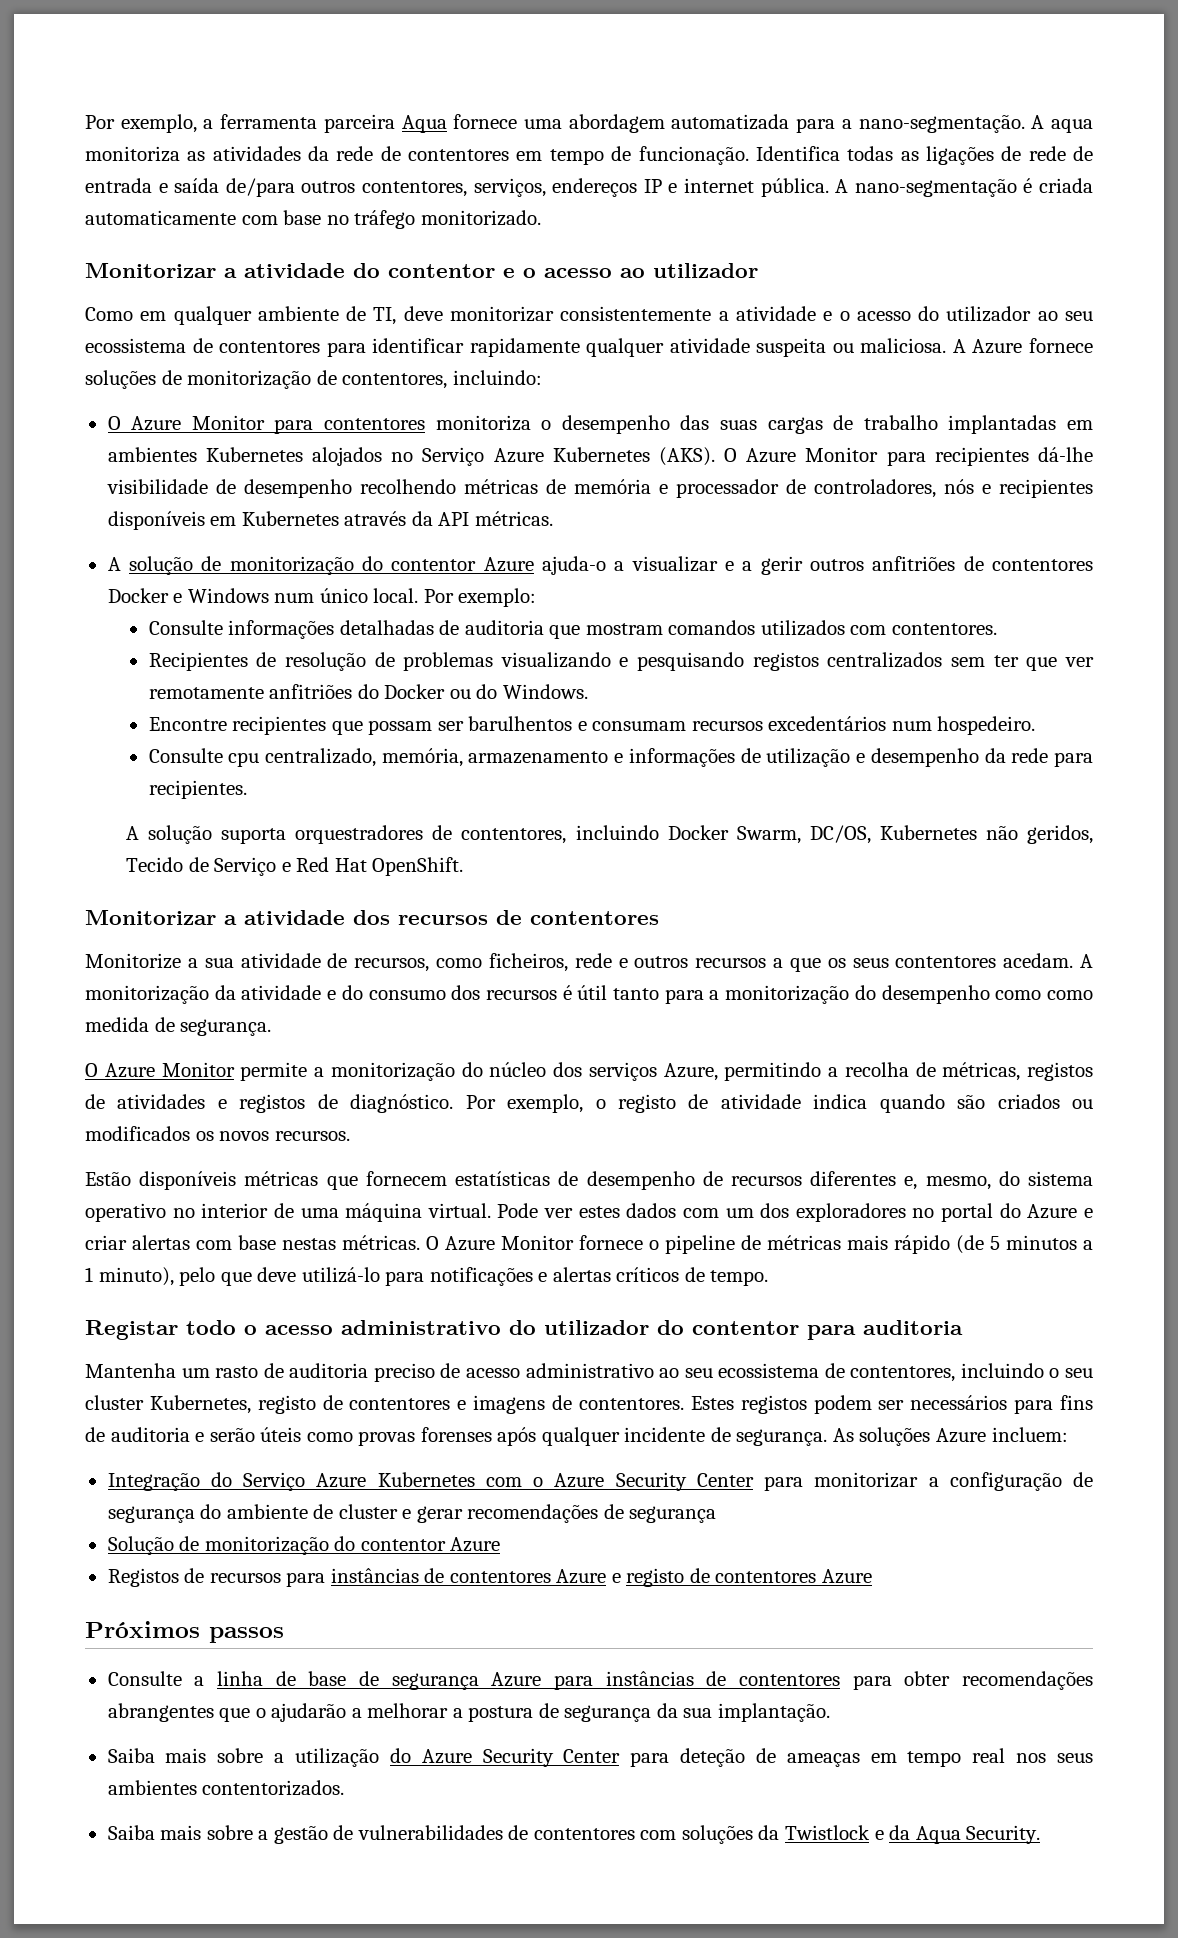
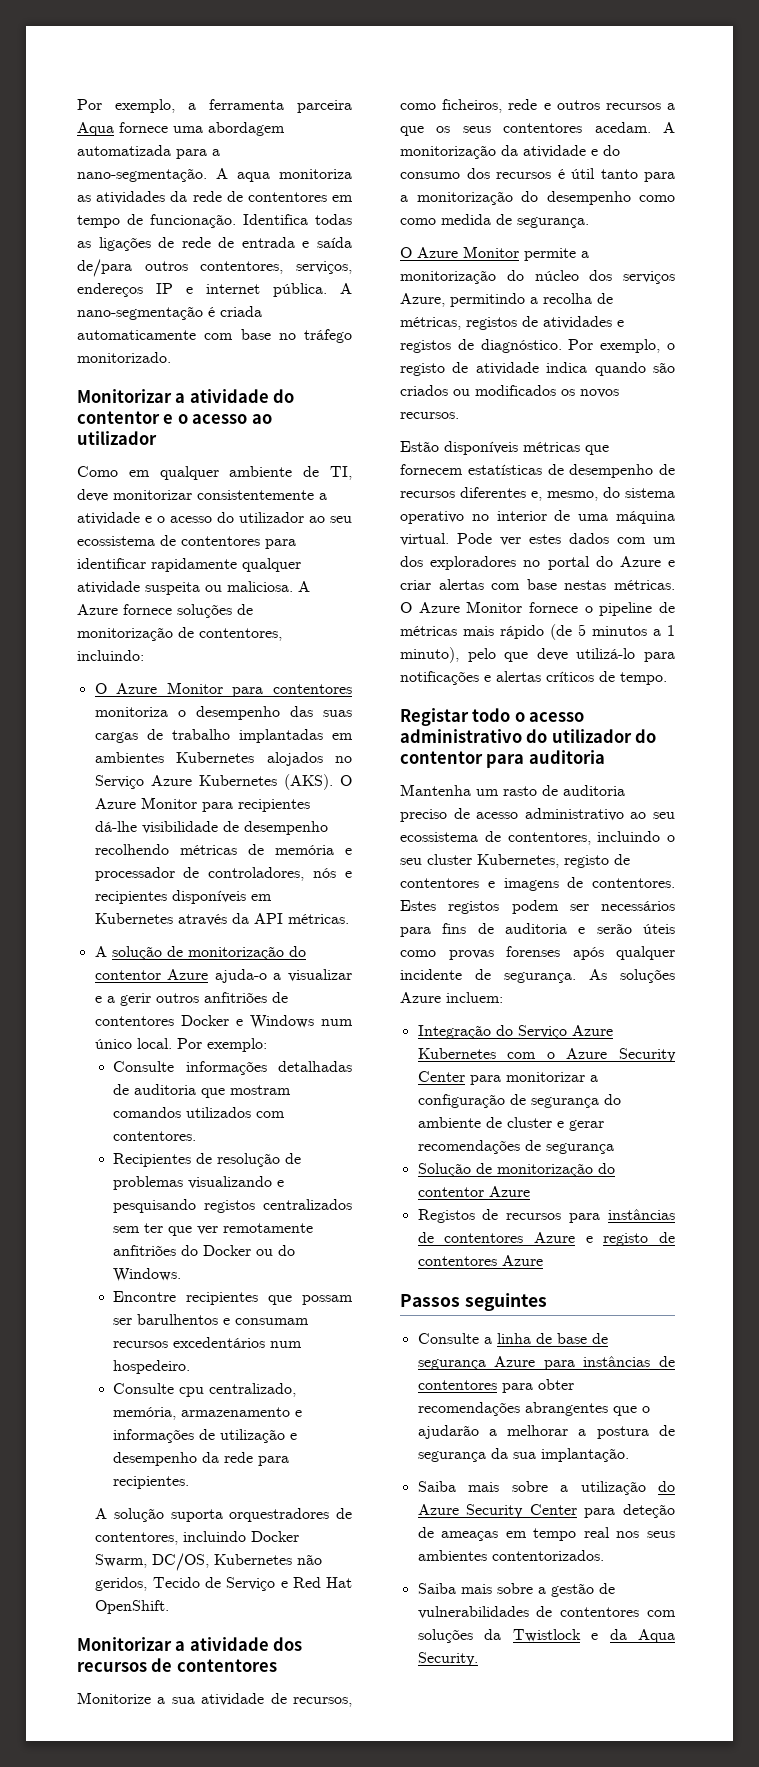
- Próximos passos
+ Passos seguintes

